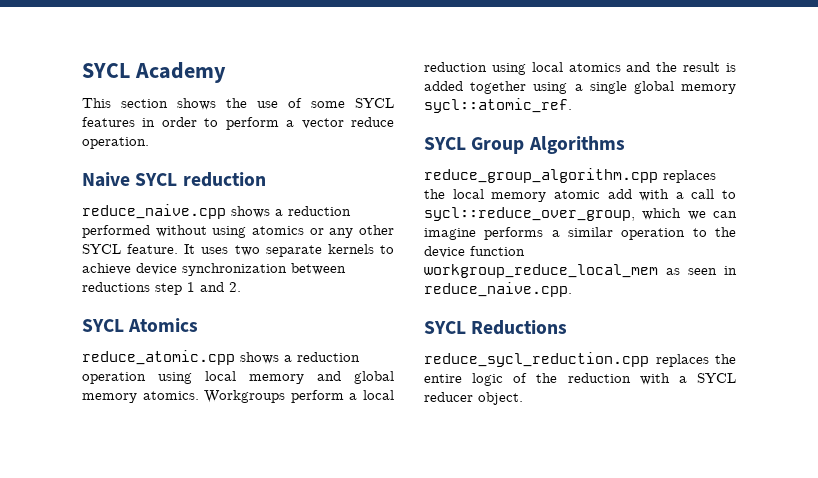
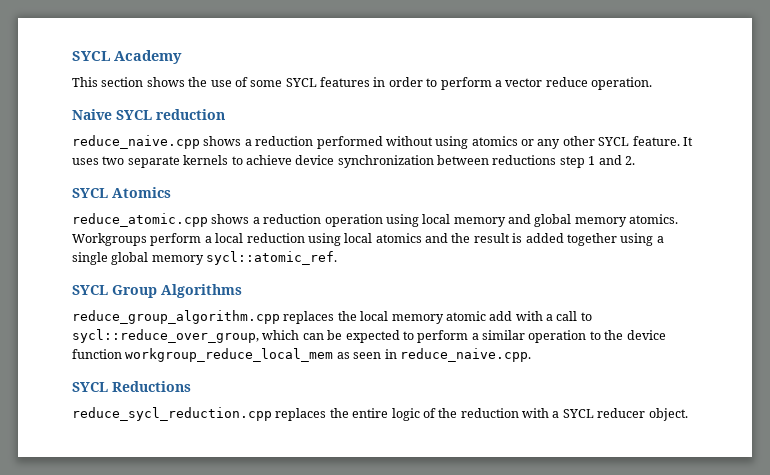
- reduce_group_algorithm.cpp replaces the local memory atomic add with a call to sycl::reduce_over_group, which we can imagine performs a similar operation to the device function workgroup_reduce_local_mem as seen in reduce_naive.cpp.
+ reduce_group_algorithm.cpp replaces the local memory atomic add with a call to sycl::reduce_over_group, which can be expected to perform a similar operation to the device function workgroup_reduce_local_mem as seen in reduce_naive.cpp.

